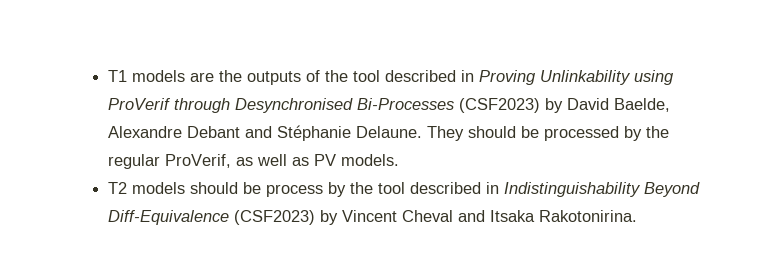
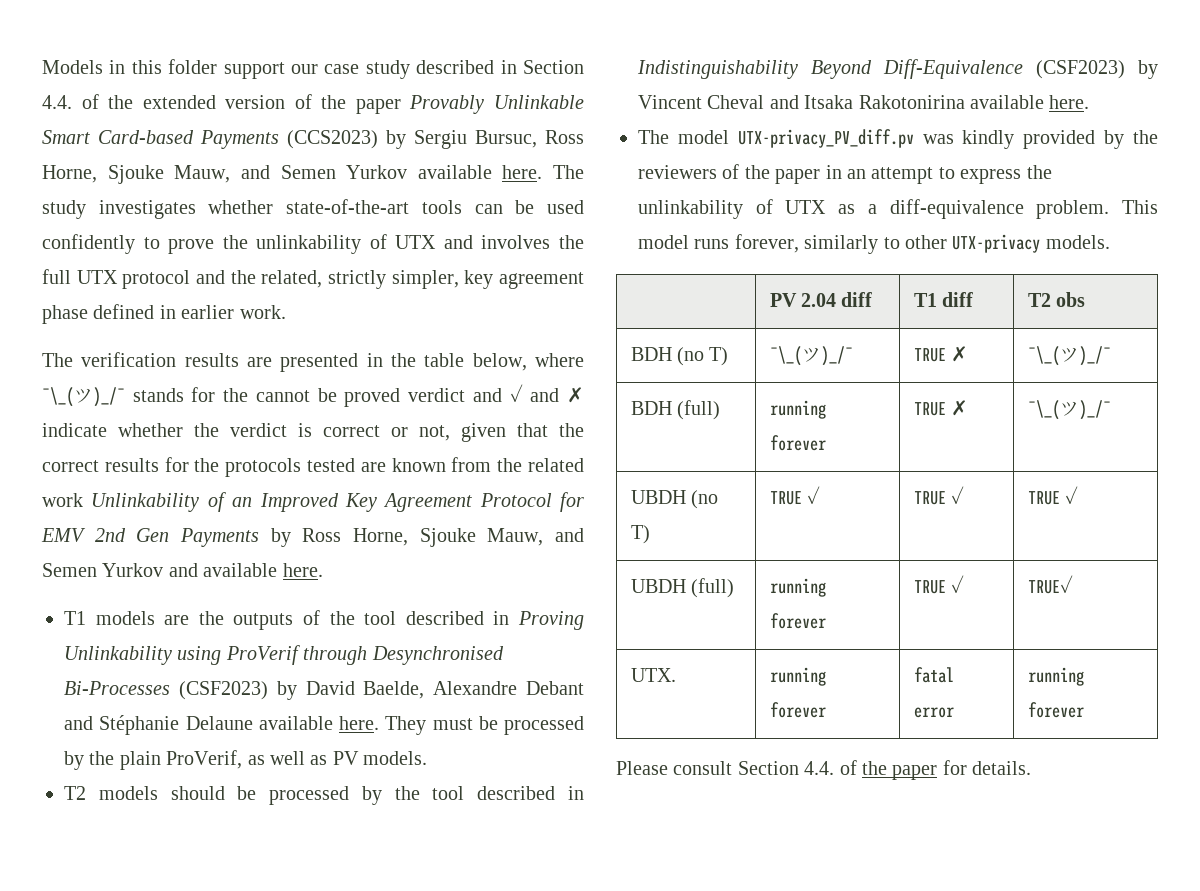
+ Models in this folder support our case study described in Section 4.4. of the extended version of the paper Provably Unlinkable Smart Card-based Payments (CCS2023) by Sergiu Bursuc, Ross Horne, Sjouke Mauw, and Semen Yurkov available here. The study investigates whether state-of-the-art tools can be used confidently to prove the unlinkability of UTX and involves the full UTX protocol and the related, strictly simpler, key agreement phase defined in earlier work.
+ The verification results are presented in the table below, where ¯\_(ツ)_/¯ stands for the cannot be proved verdict and ✓ and ✗ indicate whether the verdict is correct or not, given that the correct results for the protocols tested are known from the related work Unlinkability of an Improved Key Agreement Protocol for EMV 2nd Gen Payments by Ross Horne, Sjouke Mauw, and Semen Yurkov and available here.
- T1 models are the outputs of the tool described in Proving Unlinkability using ProVerif through Desynchronised Bi-Processes (CSF2023) by David Baelde, Alexandre Debant and Stéphanie Delaune. They should be processed by the regular ProVerif, as well as PV models.
+ T1 models are the outputs of the tool described in Proving Unlinkability using ProVerif through Desynchronised Bi-Processes (CSF2023) by David Baelde, Alexandre Debant and Stéphanie Delaune available here. They must be processed by the plain ProVerif, as well as PV models.
- T2 models should be process by the tool described in Indistinguishability Beyond Diff-Equivalence (CSF2023) by Vincent Cheval and Itsaka Rakotonirina.
+ T2 models should be processed by the tool described in Indistinguishability Beyond Diff-Equivalence (CSF2023) by Vincent Cheval and Itsaka Rakotonirina available here.
+ The model UTX-privacy_PV_diff.pv was kindly provided by the reviewers of the paper in an attempt to express the unlinkability of UTX as a diff-equivalence problem. This model runs forever, similarly to other UTX-privacy models.
+ | PV 2.04 diff | T1 diff | T2 obs
+ BDH (no T) | ¯\_(ツ)_/¯ | TRUE ✗ | ¯\_(ツ)_/¯
+ BDH (full) | running forever | TRUE ✗ | ¯\_(ツ)_/¯
+ UBDH (no T) | TRUE ✓ | TRUE ✓ | TRUE ✓
+ UBDH (full) | running forever | TRUE ✓ | TRUE✓
+ UTX. | running forever | fatal error | running forever
+ Please consult Section 4.4. of the paper for details.

